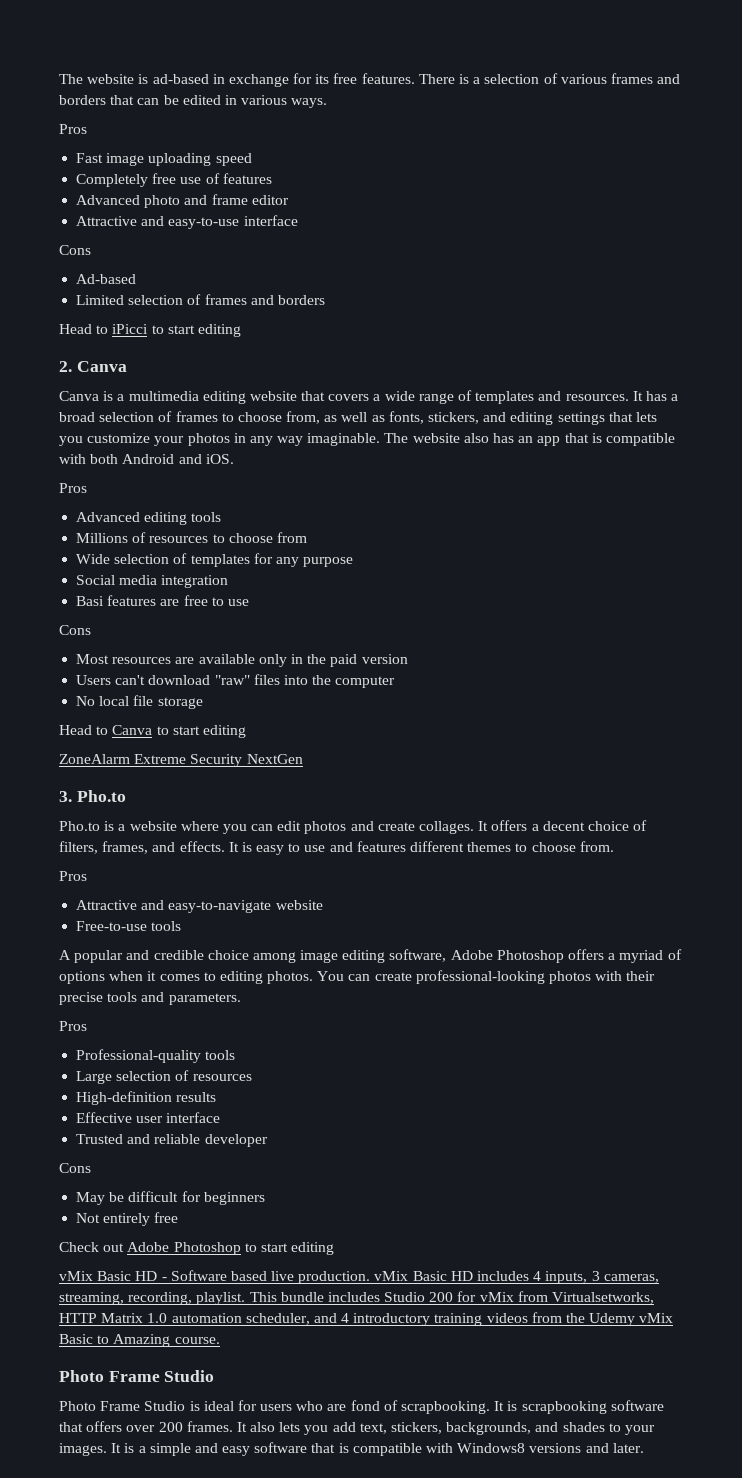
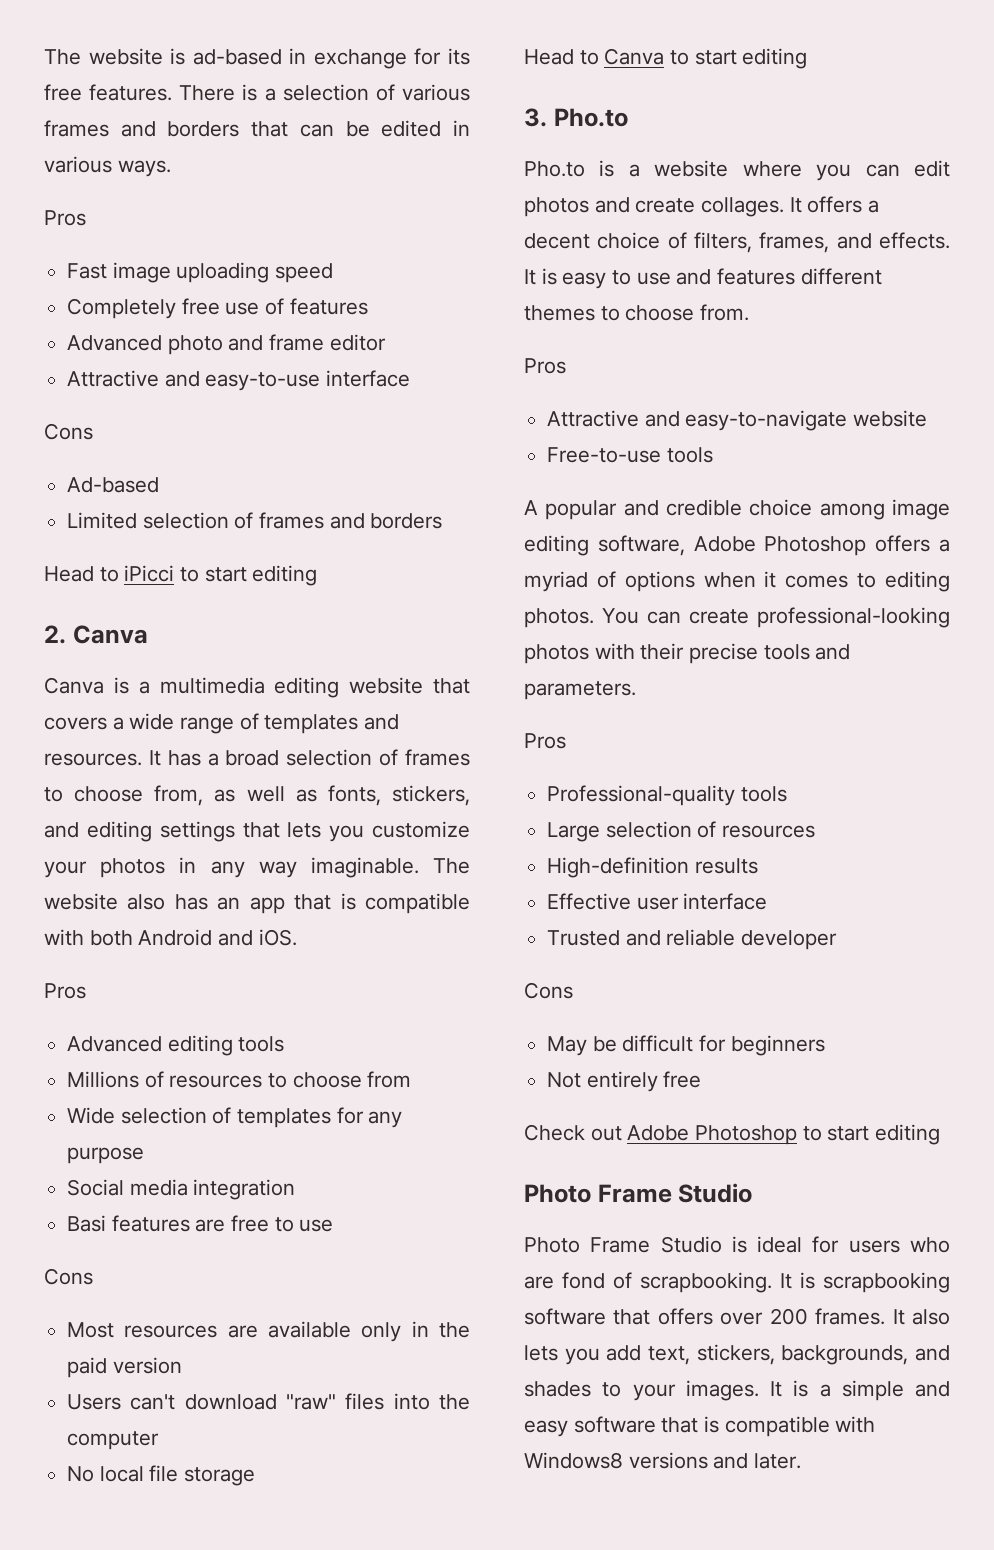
- ZoneAlarm Extreme Security NextGen
- vMix Basic HD - Software based live production. vMix Basic HD includes 4 inputs, 3 cameras, streaming, recording, playlist. This bundle includes Studio 200 for vMix from Virtualsetworks, HTTP Matrix 1.0 automation scheduler, and 4 introductory training videos from the Udemy vMix Basic to Amazing course.

